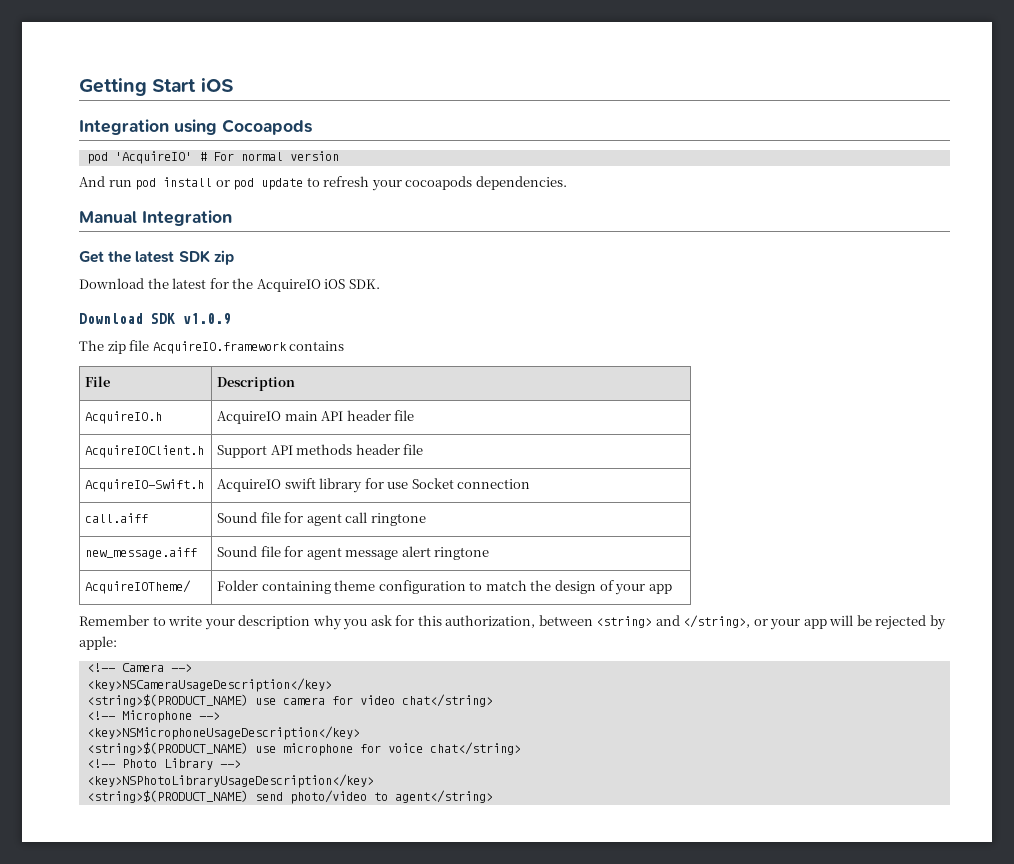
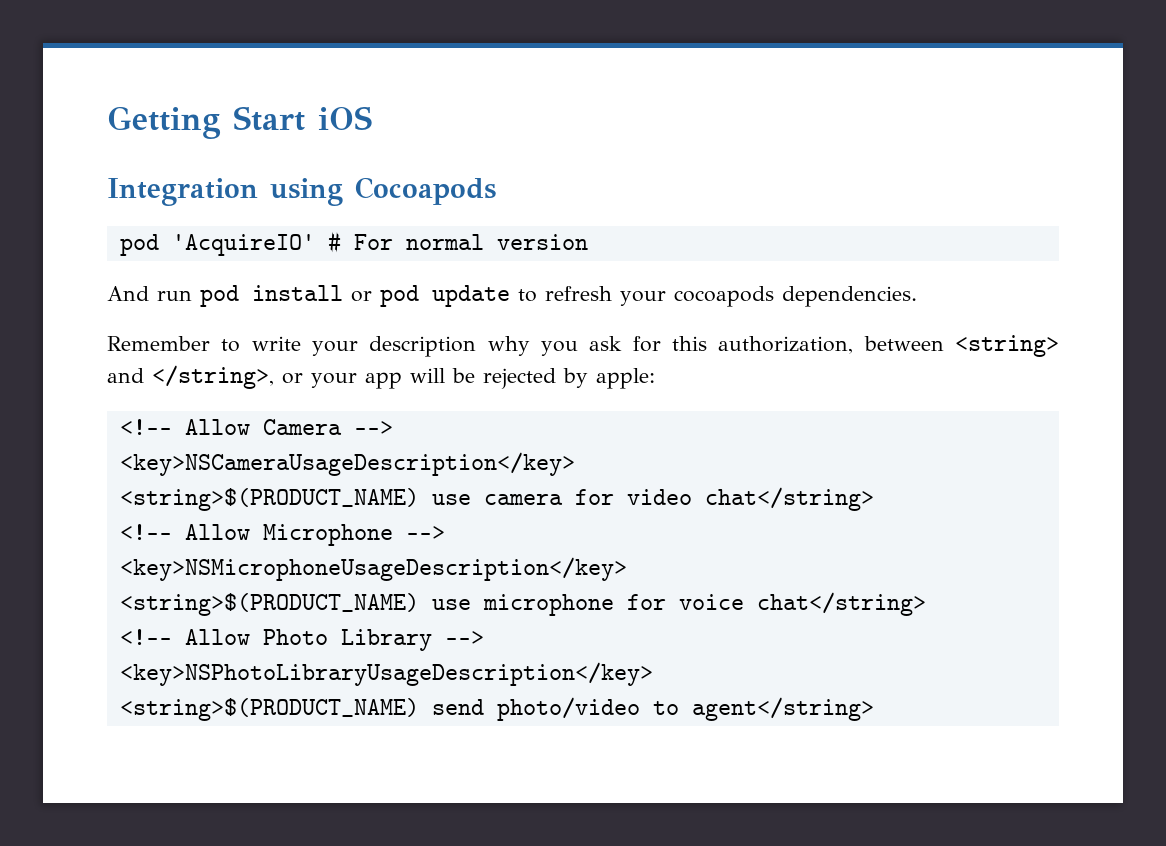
- Manual Integration
- Get the latest SDK zip
- Download the latest for the AcquireIO iOS SDK.
- Download SDK v1.0.9
- The zip file AcquireIO.framework contains
- File | Description
- AcquireIO.h | AcquireIO main API header file
- AcquireIOClient.h | Support API methods header file
- AcquireIO-Swift.h | AcquireIO swift library for use Socket connection
- call.aiff | Sound file for agent call ringtone
- new_message.aiff | Sound file for agent message alert ringtone
- AcquireIOTheme/ | Folder containing theme configuration to match the design of your app
- <!-- Camera -->
+ <!-- Allow Camera -->
- <!-- Microphone -->
+ <!-- Allow Microphone -->
- <!-- Photo Library -->
+ <!-- Allow Photo Library -->

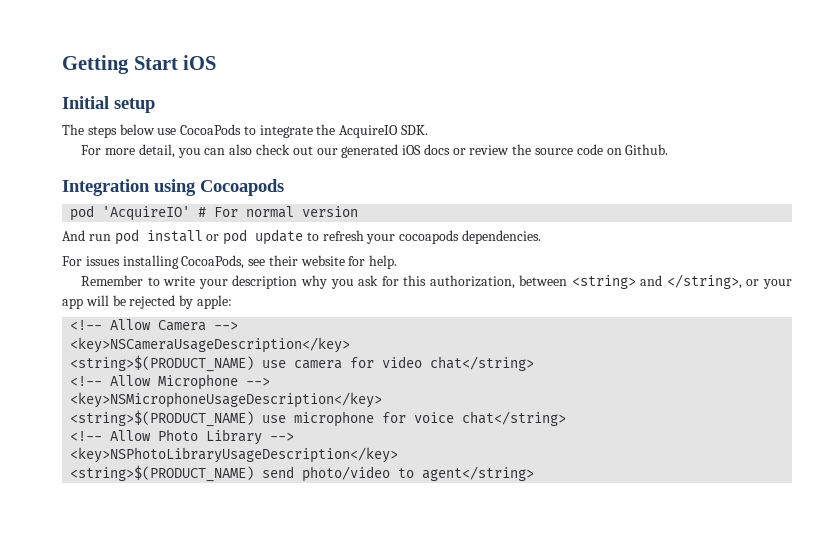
+ Initial setup
+ The steps below use CocoaPods to integrate the AcquireIO SDK.
+ For more detail, you can also check out our generated iOS docs or review the source code on Github.
+ For issues installing CocoaPods, see their website for help.

